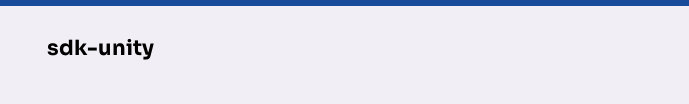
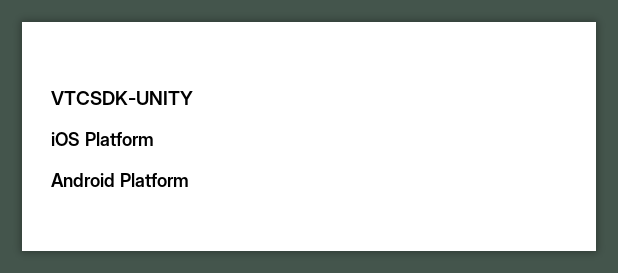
- sdk-unity
+ VTCSDK-UNITY
+ iOS Platform
+ Android Platform

